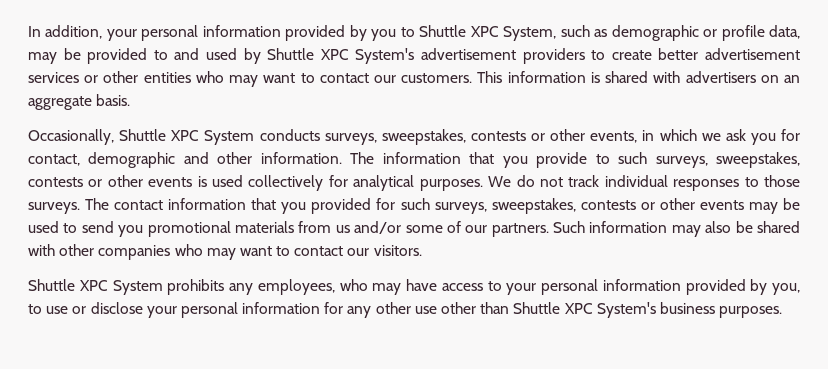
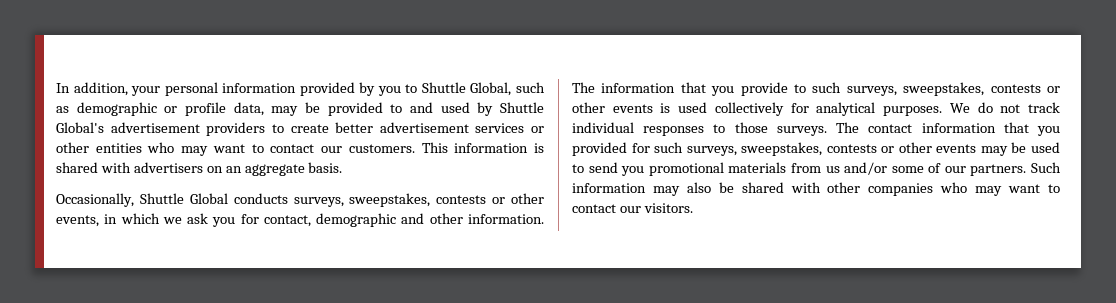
- In addition, your personal information provided by you to Shuttle XPC System, such as demographic or profile data, may be provided to and used by Shuttle XPC System's advertisement providers to create better advertisement services or other entities who may want to contact our customers.
+ In addition, your personal information provided by you to Shuttle Global, such as demographic or profile data, may be provided to and used by Shuttle Global's advertisement providers to create better advertisement services or other entities who may want to contact our customers.
- Occasionally, Shuttle XPC System conducts surveys, sweepstakes, contests or other events, in which we ask you for contact, demographic and other information.
+ Occasionally, Shuttle Global conducts surveys, sweepstakes, contests or other events, in which we ask you for contact, demographic and other information.
- Shuttle XPC System prohibits any employees, who may have access to your personal information provided by you, to use or disclose your personal information for any other use other than Shuttle XPC System's business purposes.

